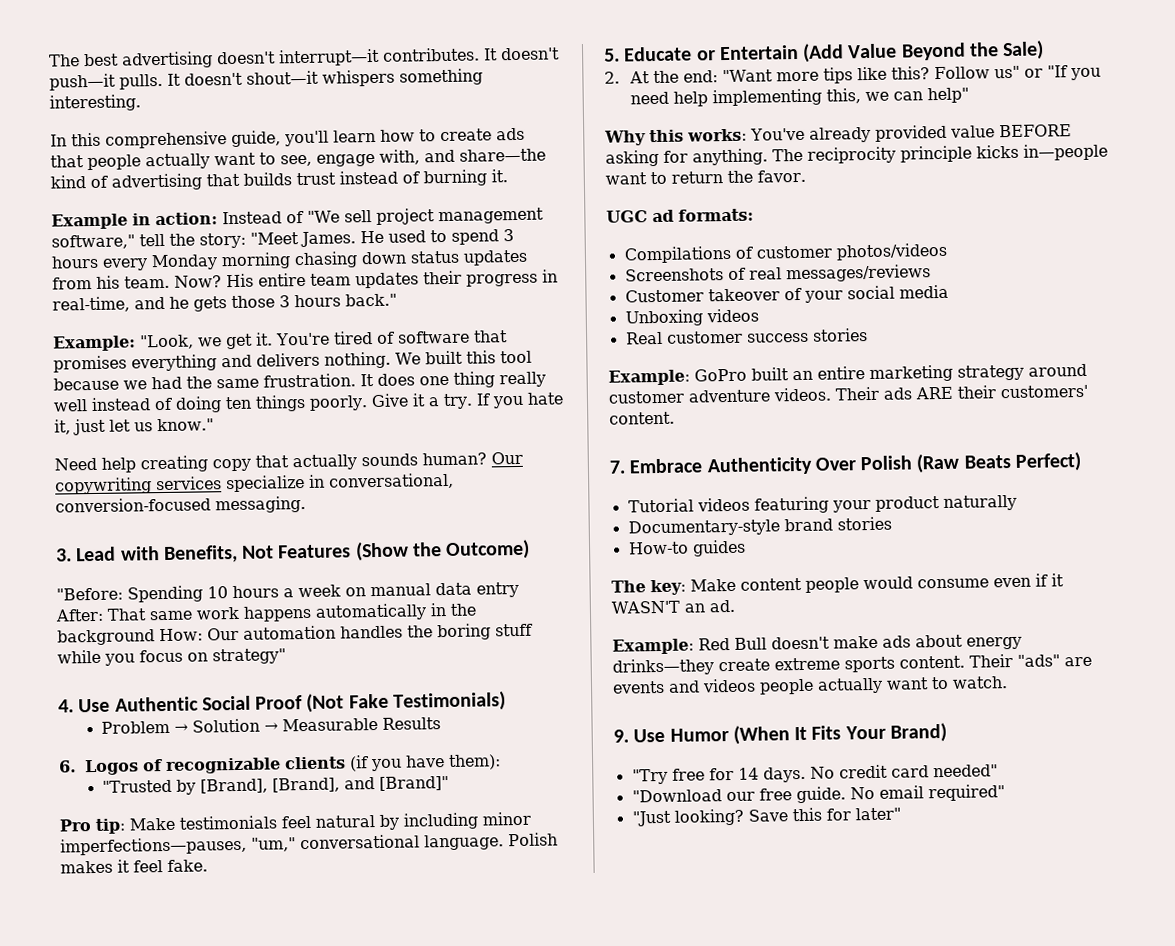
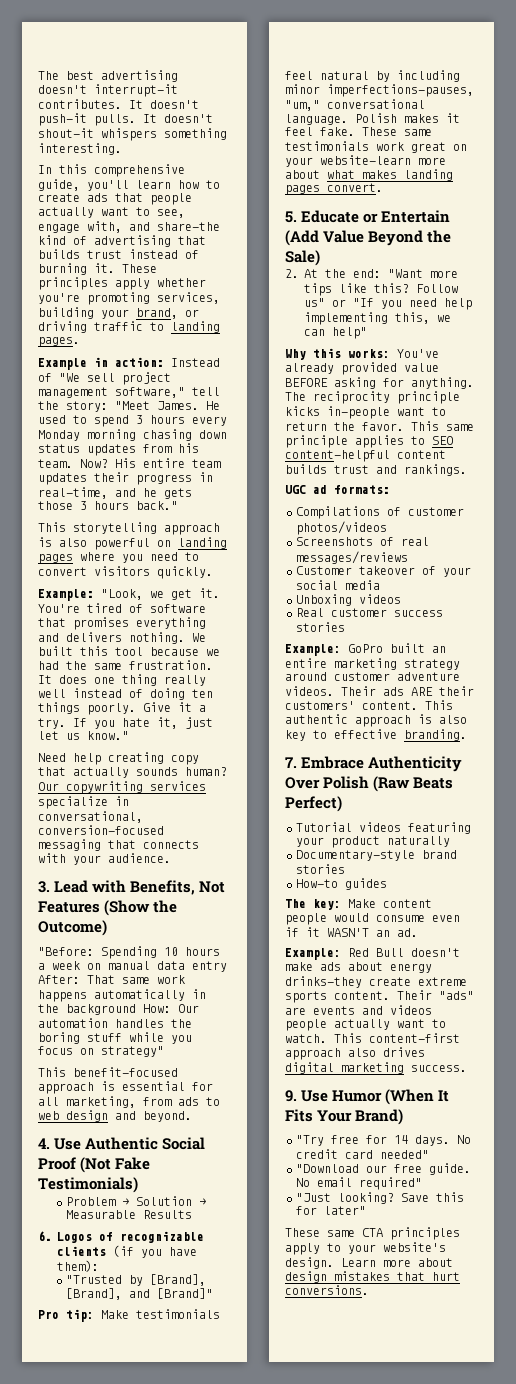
+ These principles apply whether you're promoting services, building your brand, or driving traffic to landing pages.
+ This storytelling approach is also powerful on landing pages where you need to convert visitors quickly.
- Our copywriting services specialize in conversational, conversion-focused messaging.
+ Our copywriting services specialize in conversational, conversion-focused messaging that connects with your audience.
+ This benefit-focused approach is essential for all marketing, from ads to web design and beyond.
+ These same testimonials work great on your website—learn more about what makes landing pages convert.
+ This same principle applies to SEO content—helpful content builds trust and rankings.
+ This authentic approach is also key to effective branding.
+ This content-first approach also drives digital marketing success.
+ These same CTA principles apply to your website's design. Learn more about design mistakes that hurt conversions.

